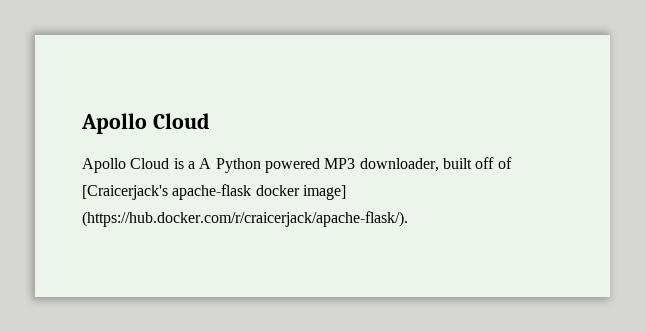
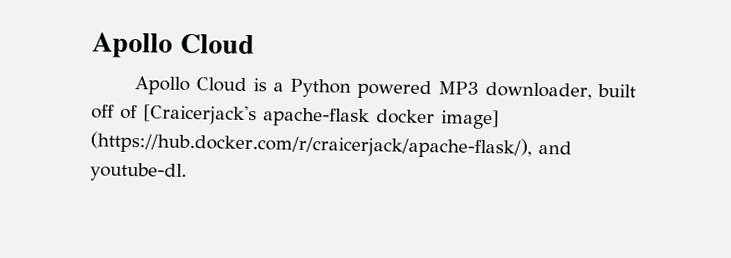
- Apollo Cloud is a A Python powered MP3 downloader, built off of [Craicerjack's apache-flask docker image] (https://hub.docker.com/r/craicerjack/apache-flask/).
+ Apollo Cloud is a Python powered MP3 downloader, built off of [Craicerjack's apache-flask docker image] (https://hub.docker.com/r/craicerjack/apache-flask/), and youtube-dl.

